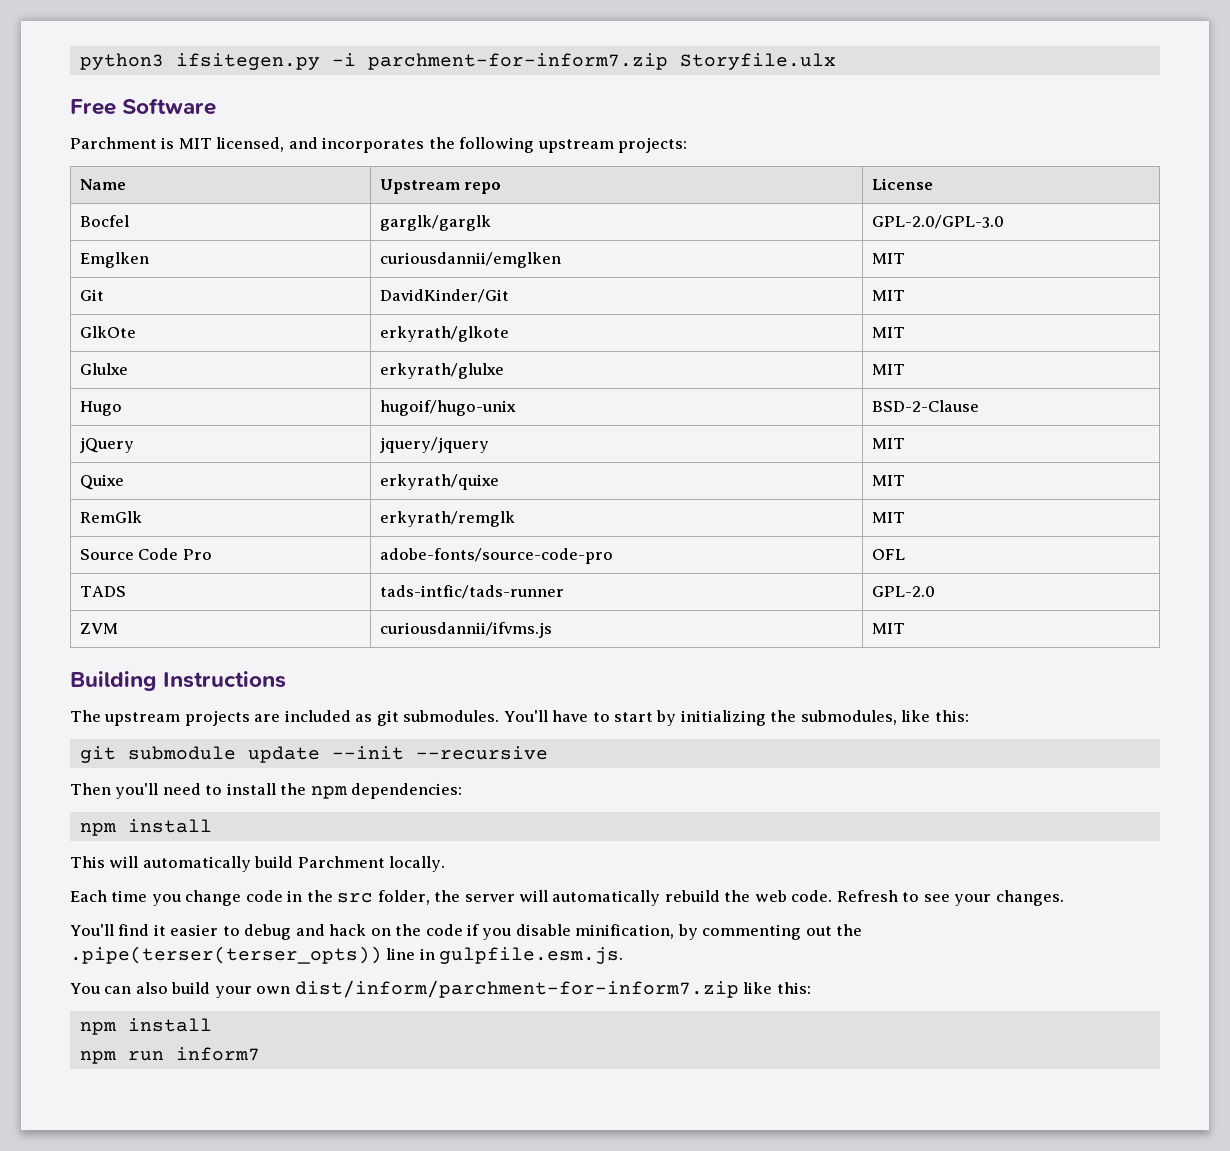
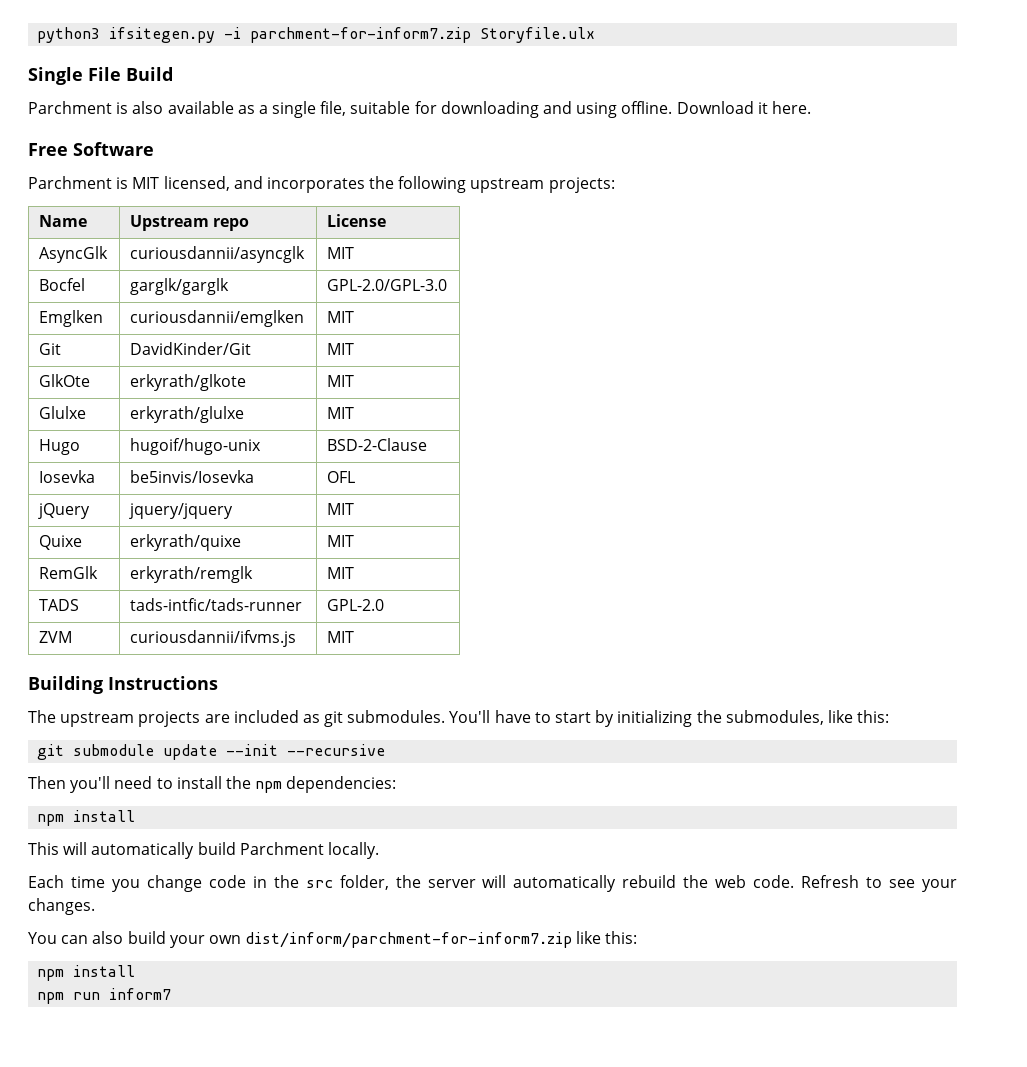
+ Single File Build
+ Parchment is also available as a single file, suitable for downloading and using offline. Download it here.
+ AsyncGlk | curiousdannii/asyncglk | MIT
+ Iosevka | be5invis/Iosevka | OFL
- Source Code Pro | adobe-fonts/source-code-pro | OFL
- You'll find it easier to debug and hack on the code if you disable minification, by commenting out the .pipe(terser(terser_opts)) line in gulpfile.esm.js.

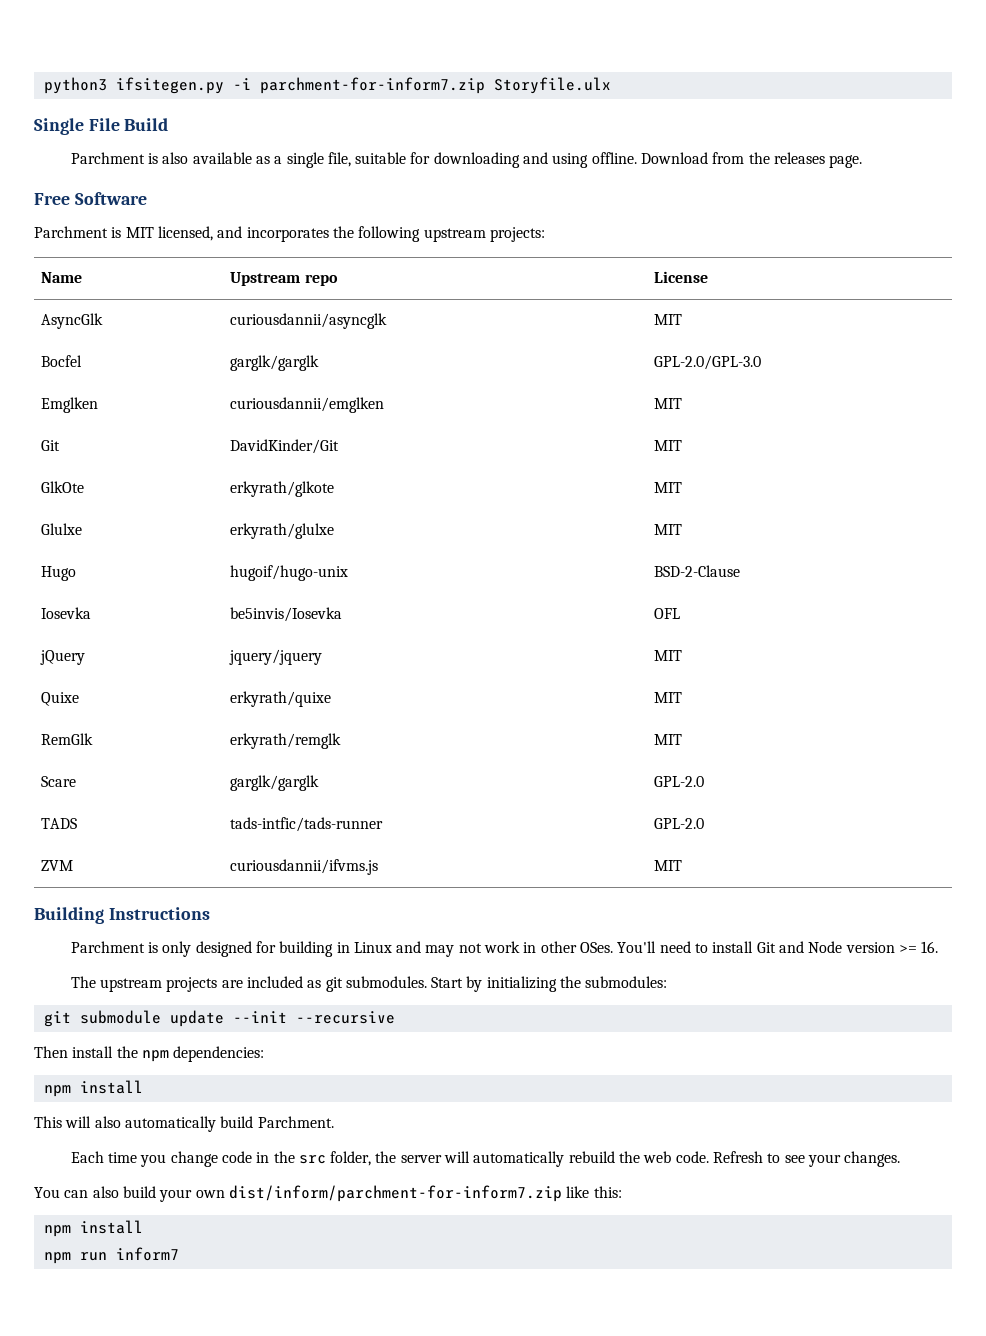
- Download it here.
+ Download from the releases page.
+ Scare | garglk/garglk | GPL-2.0
+ Parchment is only designed for building in Linux and may not work in other OSes. You'll need to install Git and Node version >= 16.
- You'll have to start by initializing the submodules, like this:
+ Start by initializing the submodules:
- Then you'll need to install the npm dependencies:
+ Then install the npm dependencies:
- This will automatically build Parchment locally.
+ This will also automatically build Parchment.

